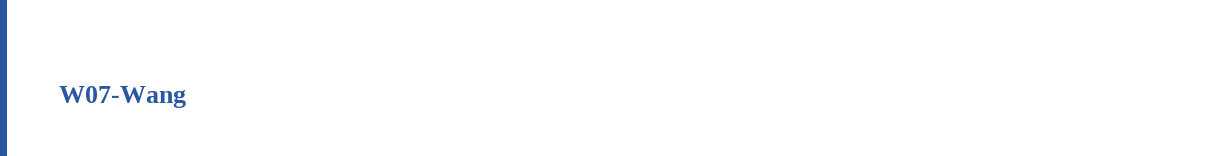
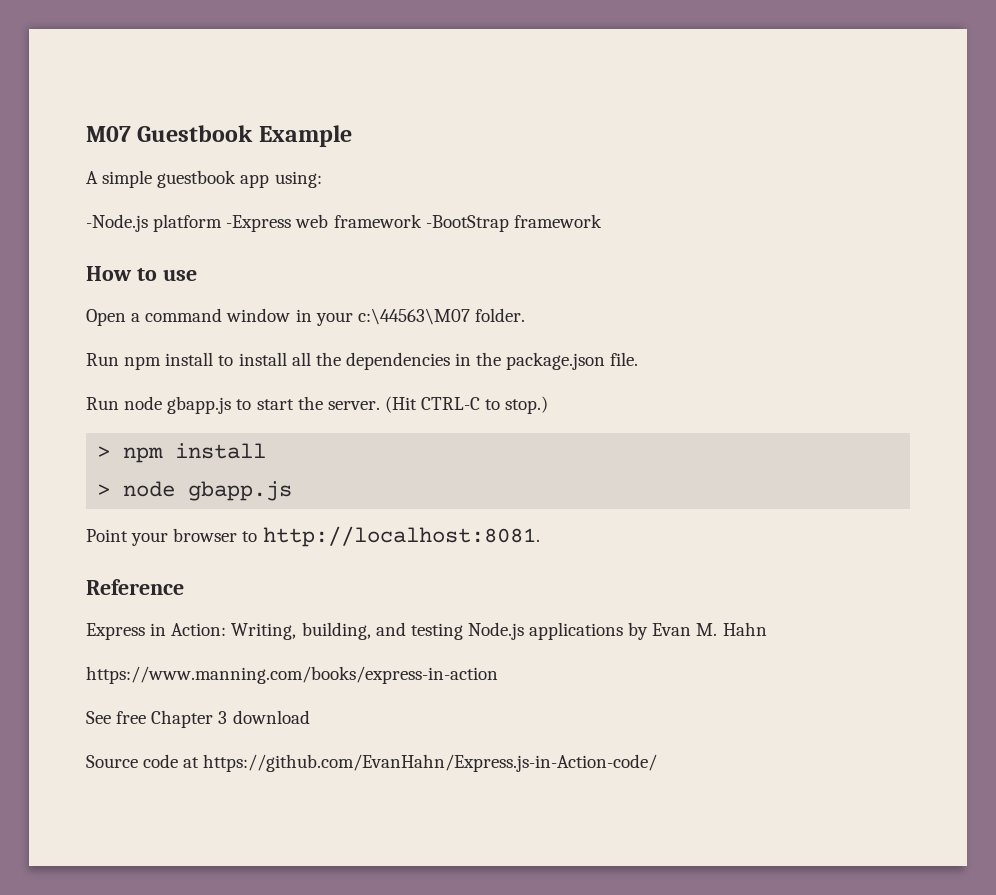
- W07-Wang
+ M07 Guestbook Example
+ A simple guestbook app using:
+ -Node.js platform -Express web framework -BootStrap framework
+ How to use
+ Open a command window in your c:\44563\M07 folder.
+ Run npm install to install all the dependencies in the package.json file.
+ Run node gbapp.js to start the server. (Hit CTRL-C to stop.)
+ > npm install
+ > node gbapp.js
+ Point your browser to http://localhost:8081.
+ Reference
+ Express in Action: Writing, building, and testing Node.js applications by Evan M. Hahn
+ https://www.manning.com/books/express-in-action
+ See free Chapter 3 download
+ Source code at https://github.com/EvanHahn/Express.js-in-Action-code/

